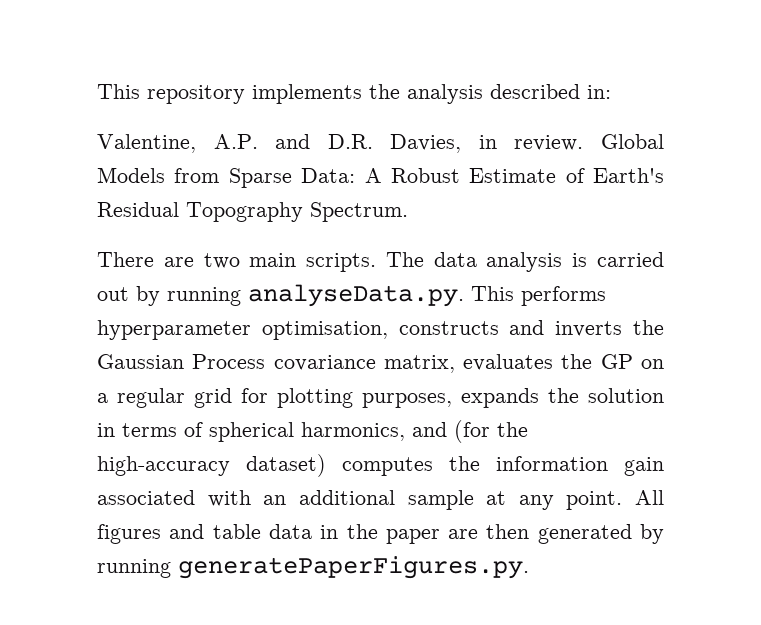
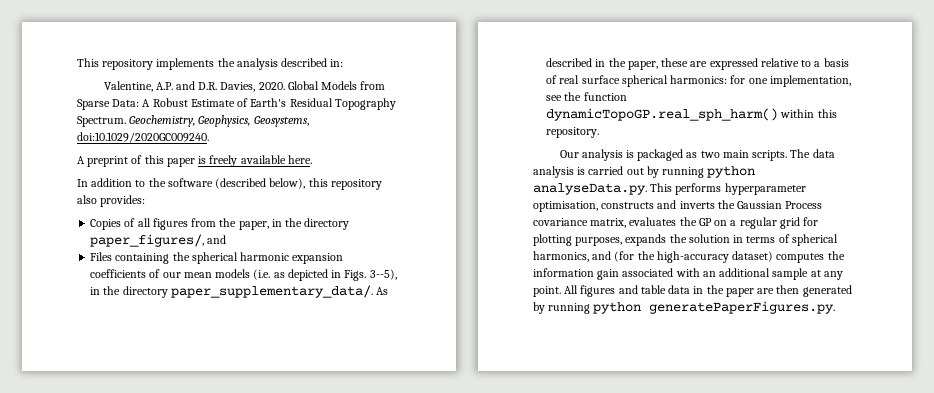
- Valentine, A.P. and D.R. Davies, in review.
+ Valentine, A.P. and D.R. Davies, 2020.
- Global Models from Sparse Data: A Robust Estimate of Earth's Residual Topography Spectrum.
- There are two main scripts.
+ Global Models from Sparse Data: A Robust Estimate of Earth's Residual Topography Spectrum. Geochemistry, Geophysics, Geosystems, doi:10.1029/2020GC009240.
+ A preprint of this paper is freely available here.
+ In addition to the software (described below), this repository also provides:
+ Copies of all figures from the paper, in the directory paper_figures/, and
+ Files containing the spherical harmonic expansion coefficients of our mean models (i.e. as depicted in Figs. 3--5), in the directory paper_supplementary_data/. As described in the paper, these are expressed relative to a basis of real surface spherical harmonics: for one implementation, see the function dynamicTopoGP.real_sph_harm() within this repository.
+ Our analysis is packaged as two main scripts.
- The data analysis is carried out by running analyseData.py. This performs hyperparameter optimisation, constructs and inverts the Gaussian Process covariance matrix, evaluates the GP on a regular grid for plotting purposes, expands the solution in terms of spherical harmonics, and (for the high-accuracy dataset) computes the information gain associated with an additional sample at any point.
+ The data analysis is carried out by running python analyseData.py. This performs hyperparameter optimisation, constructs and inverts the Gaussian Process covariance matrix, evaluates the GP on a regular grid for plotting purposes, expands the solution in terms of spherical harmonics, and (for the high-accuracy dataset) computes the information gain associated with an additional sample at any point.
- All figures and table data in the paper are then generated by running generatePaperFigures.py.
+ All figures and table data in the paper are then generated by running python generatePaperFigures.py.

